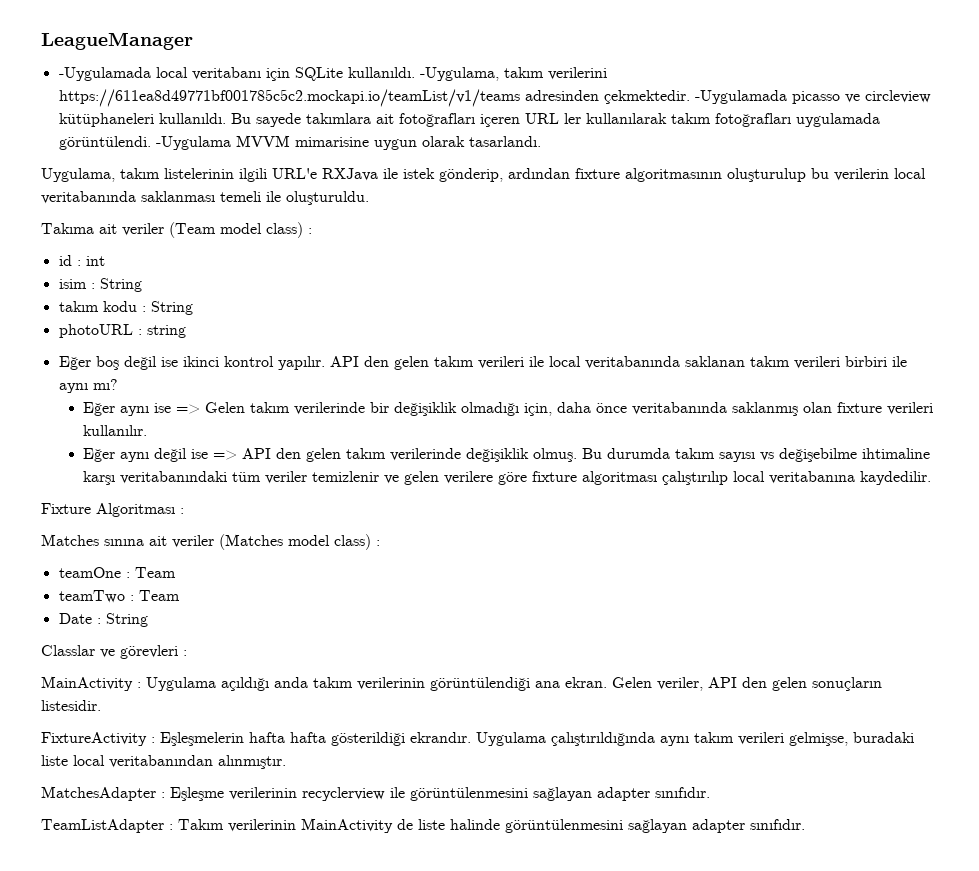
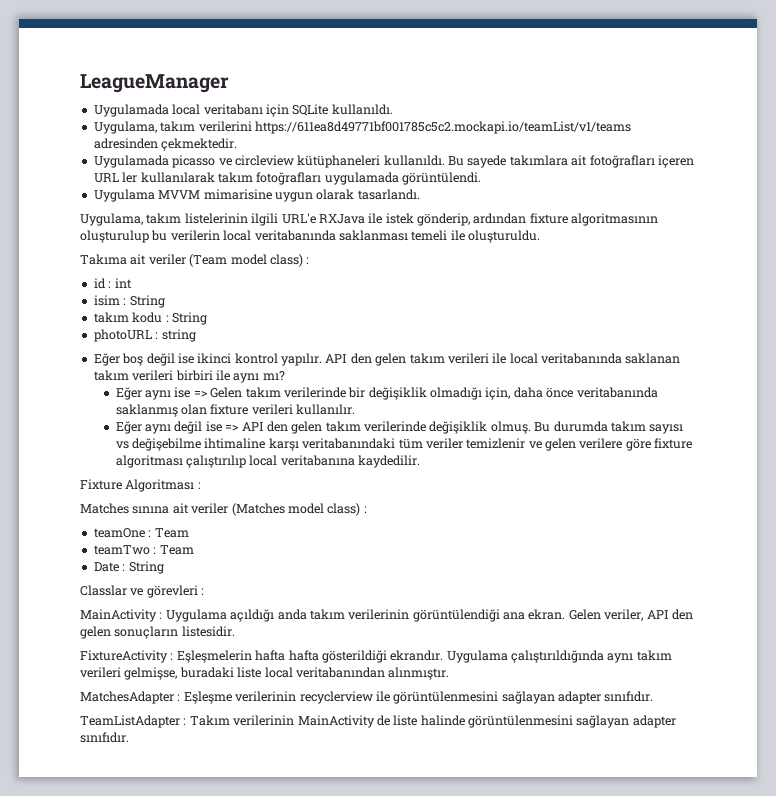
- -Uygulamada local veritabanı için SQLite kullanıldı. -Uygulama, takım verilerini https://611ea8d49771bf001785c5c2.mockapi.io/teamList/v1/teams adresinden çekmektedir. -Uygulamada picasso ve circleview kütüphaneleri kullanıldı.
+ Uygulamada local veritabanı için SQLite kullanıldı.
+ Uygulama, takım verilerini https://611ea8d49771bf001785c5c2.mockapi.io/teamList/v1/teams adresinden çekmektedir.
+ Uygulamada picasso ve circleview kütüphaneleri kullanıldı.
- Bu sayede takımlara ait fotoğrafları içeren URL ler kullanılarak takım fotoğrafları uygulamada görüntülendi. -Uygulama MVVM mimarisine uygun olarak tasarlandı.
+ Bu sayede takımlara ait fotoğrafları içeren URL ler kullanılarak takım fotoğrafları uygulamada görüntülendi.
+ Uygulama MVVM mimarisine uygun olarak tasarlandı.

